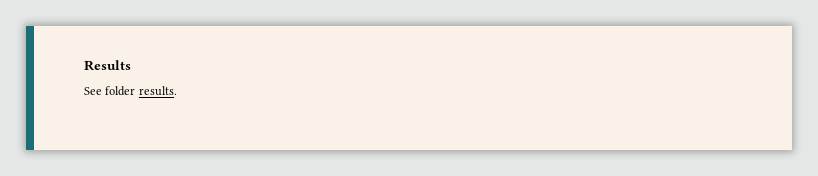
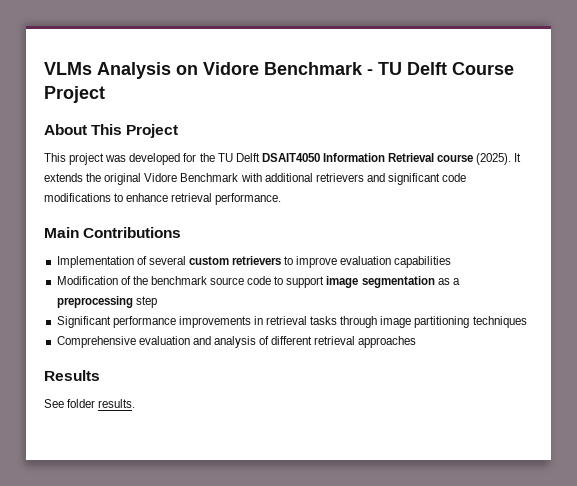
+ VLMs Analysis on Vidore Benchmark - TU Delft Course Project
+ About This Project
+ This project was developed for the TU Delft DSAIT4050 Information Retrieval course (2025). It extends the original Vidore Benchmark with additional retrievers and significant code modifications to enhance retrieval performance.
+ Main Contributions
+ Implementation of several custom retrievers to improve evaluation capabilities
+ Modification of the benchmark source code to support image segmentation as a preprocessing step
+ Significant performance improvements in retrieval tasks through image partitioning techniques
+ Comprehensive evaluation and analysis of different retrieval approaches

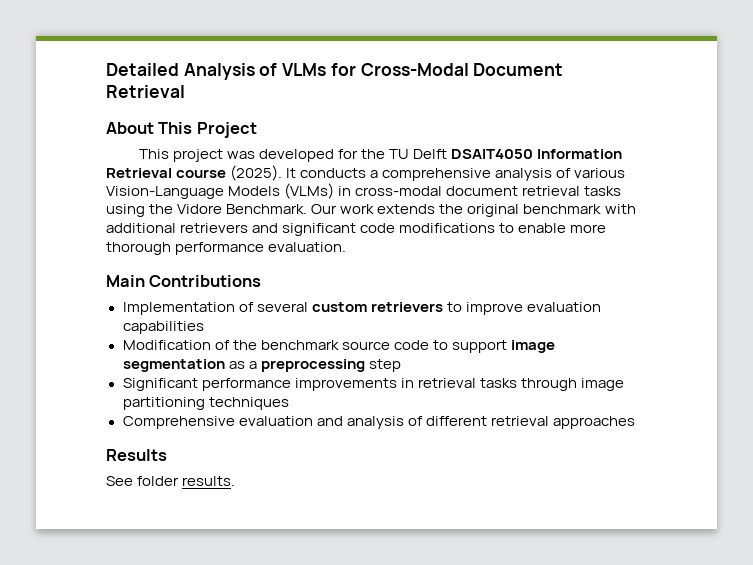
- VLMs Analysis on Vidore Benchmark - TU Delft Course Project
+ Detailed Analysis of VLMs for Cross-Modal Document Retrieval
- It extends the original Vidore Benchmark with additional retrievers and significant code modifications to enhance retrieval performance.
+ It conducts a comprehensive analysis of various Vision-Language Models (VLMs) in cross-modal document retrieval tasks using the Vidore Benchmark. Our work extends the original benchmark with additional retrievers and significant code modifications to enable more thorough performance evaluation.

